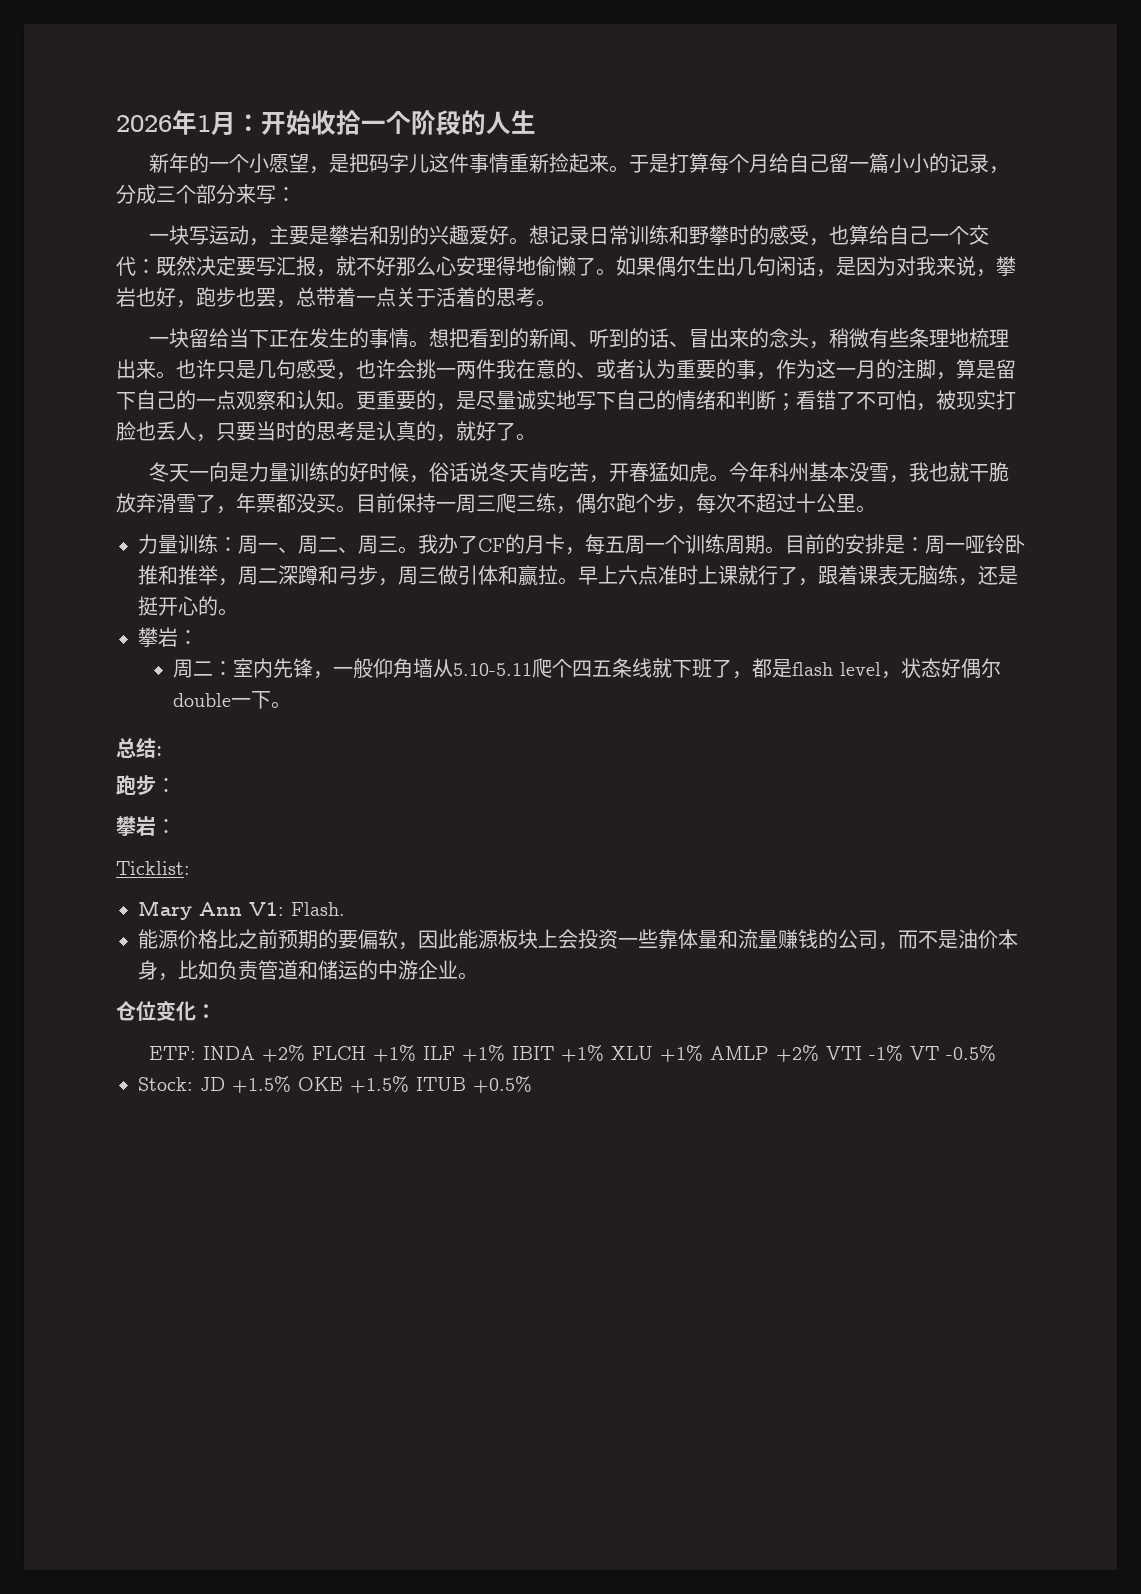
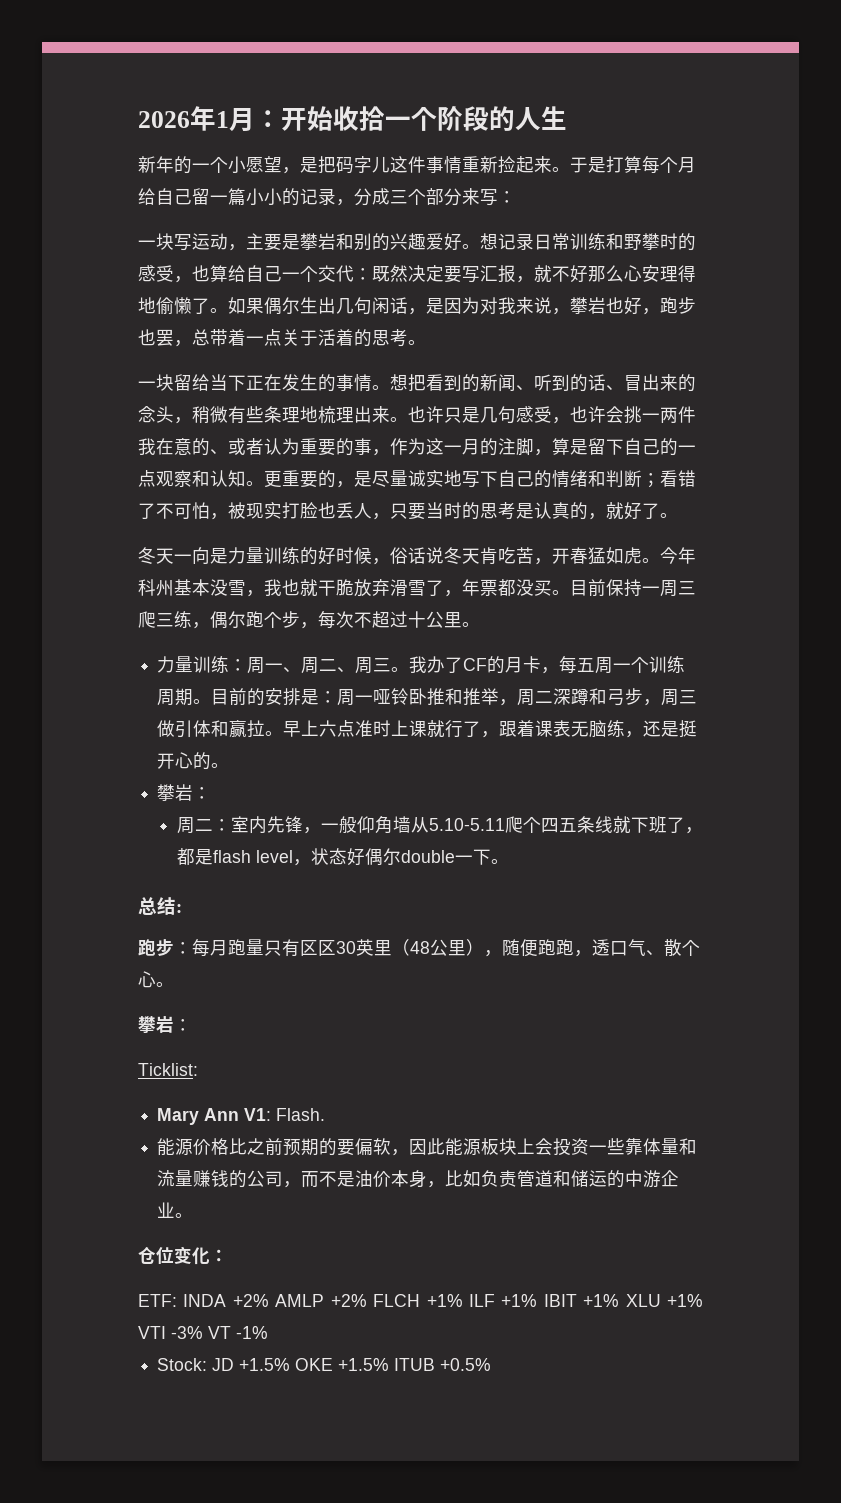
- 跑步：
+ 跑步：每月跑量只有区区30英里（48公里），随便跑跑，透口气、散个心。
- ETF: INDA +2% FLCH +1% ILF +1% IBIT +1% XLU +1% AMLP +2% VTI -1% VT -0.5%
+ ETF: INDA +2% AMLP +2% FLCH +1% ILF +1% IBIT +1% XLU +1% VTI -3% VT -1%

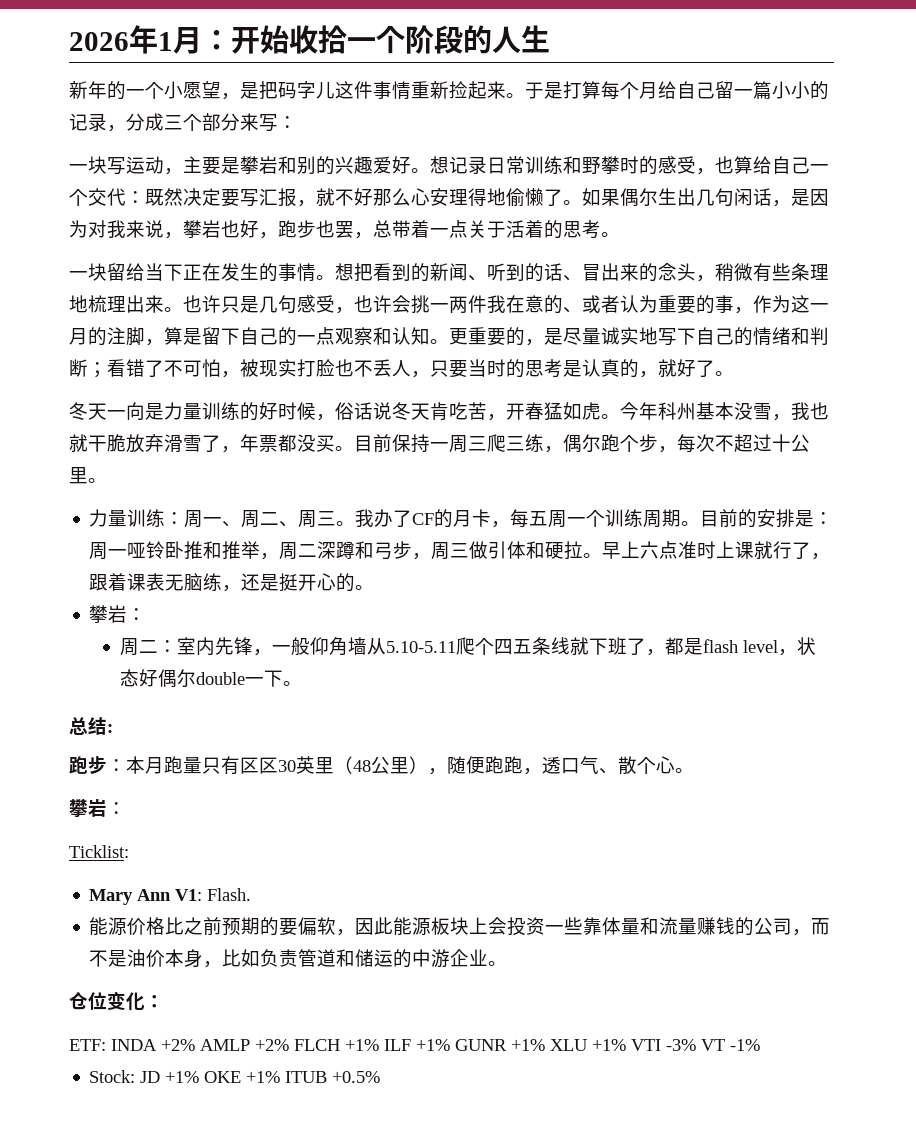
- 更重要的，是尽量诚实地写下自己的情绪和判断；看错了不可怕，被现实打脸也丢人，只要当时的思考是认真的，就好了。
+ 更重要的，是尽量诚实地写下自己的情绪和判断；看错了不可怕，被现实打脸也不丢人，只要当时的思考是认真的，就好了。
- 目前的安排是：周一哑铃卧推和推举，周二深蹲和弓步，周三做引体和赢拉。
+ 目前的安排是：周一哑铃卧推和推举，周二深蹲和弓步，周三做引体和硬拉。
- 跑步：每月跑量只有区区30英里（48公里），随便跑跑，透口气、散个心。
+ 跑步：本月跑量只有区区30英里（48公里），随便跑跑，透口气、散个心。
- ETF: INDA +2% AMLP +2% FLCH +1% ILF +1% IBIT +1% XLU +1% VTI -3% VT -1%
+ ETF: INDA +2% AMLP +2% FLCH +1% ILF +1% GUNR +1% XLU +1% VTI -3% VT -1%
- Stock: JD +1.5% OKE +1.5% ITUB +0.5%
+ Stock: JD +1% OKE +1% ITUB +0.5%

